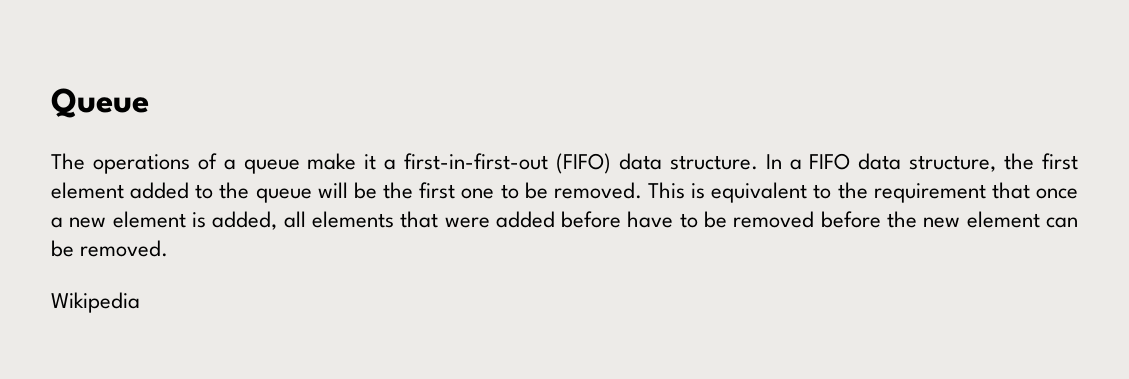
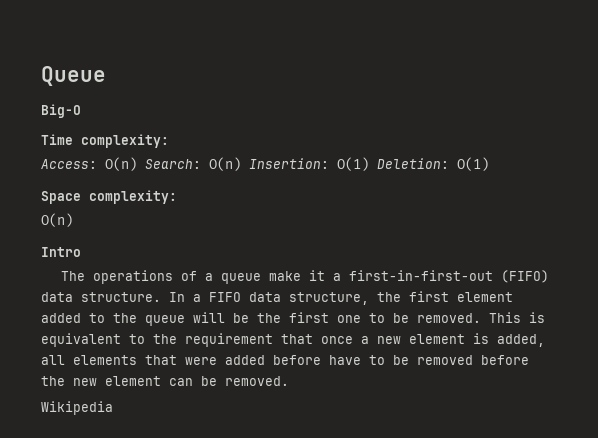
+ Big-O
+ Time complexity:
+ Access: O(n) Search: O(n) Insertion: O(1) Deletion: O(1)
+ Space complexity:
+ O(n)
+ Intro

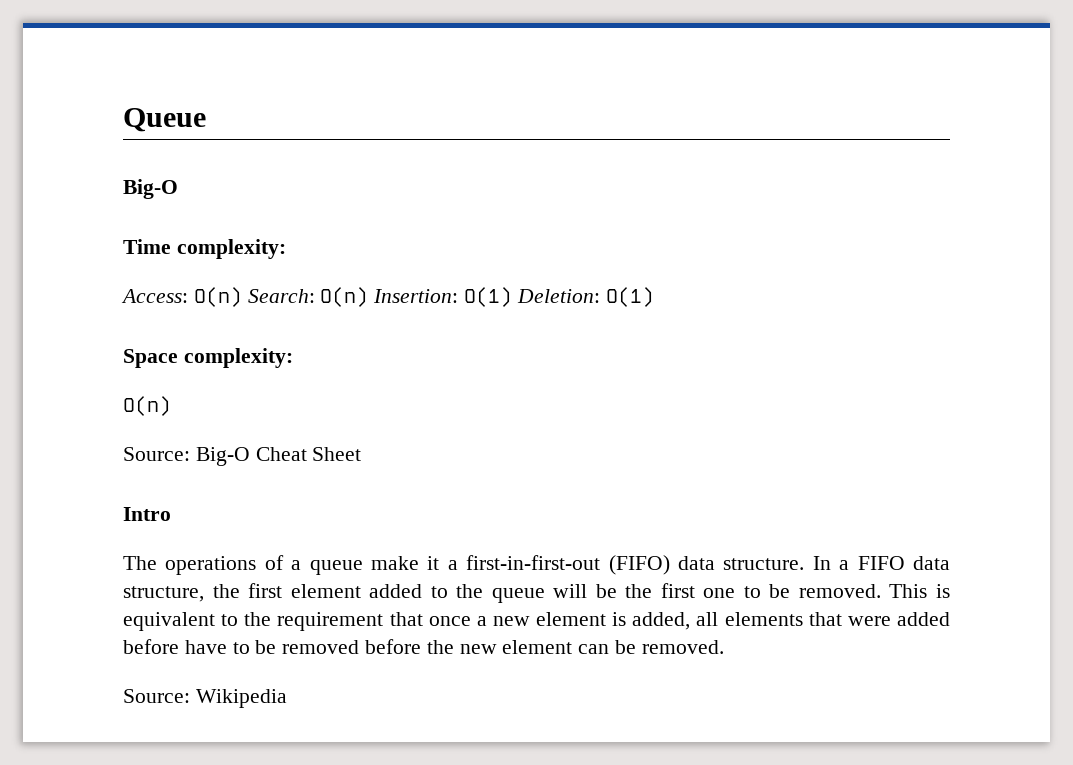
+ Source: Big-O Cheat Sheet
- Wikipedia
+ Source: Wikipedia

